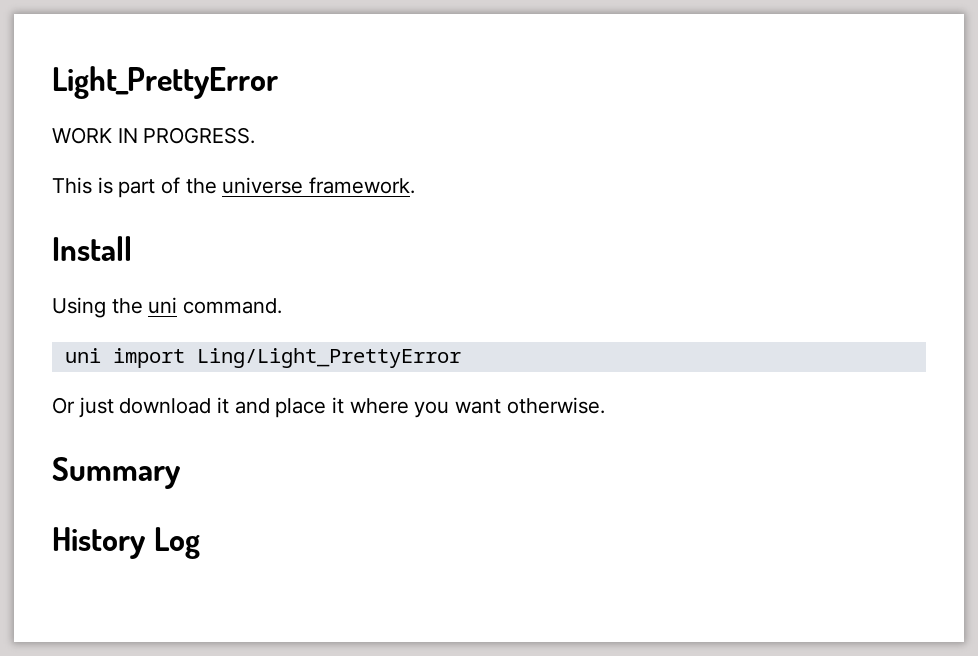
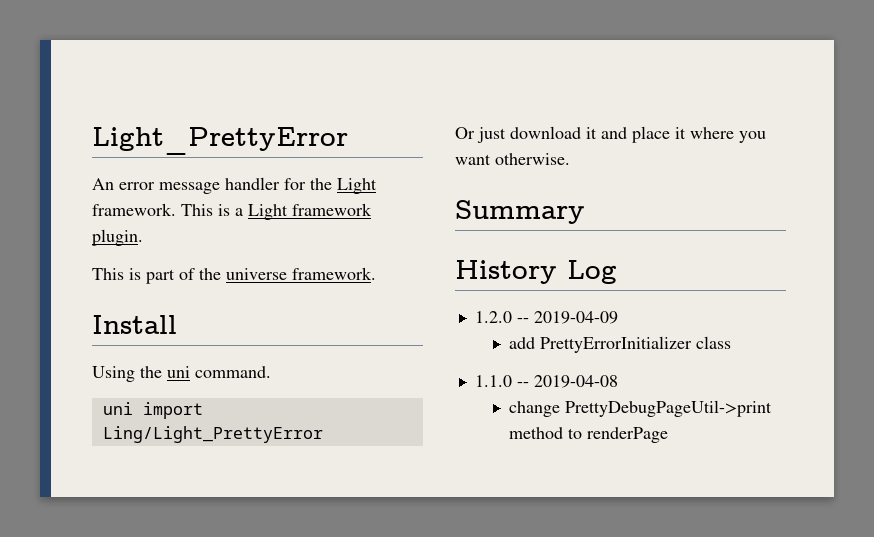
- WORK IN PROGRESS.
+ An error message handler for the Light framework. This is a Light framework plugin.
+ 1.2.0 -- 2019-04-09
+ add PrettyErrorInitializer class
+ 1.1.0 -- 2019-04-08
+ change PrettyDebugPageUtil->print method to renderPage

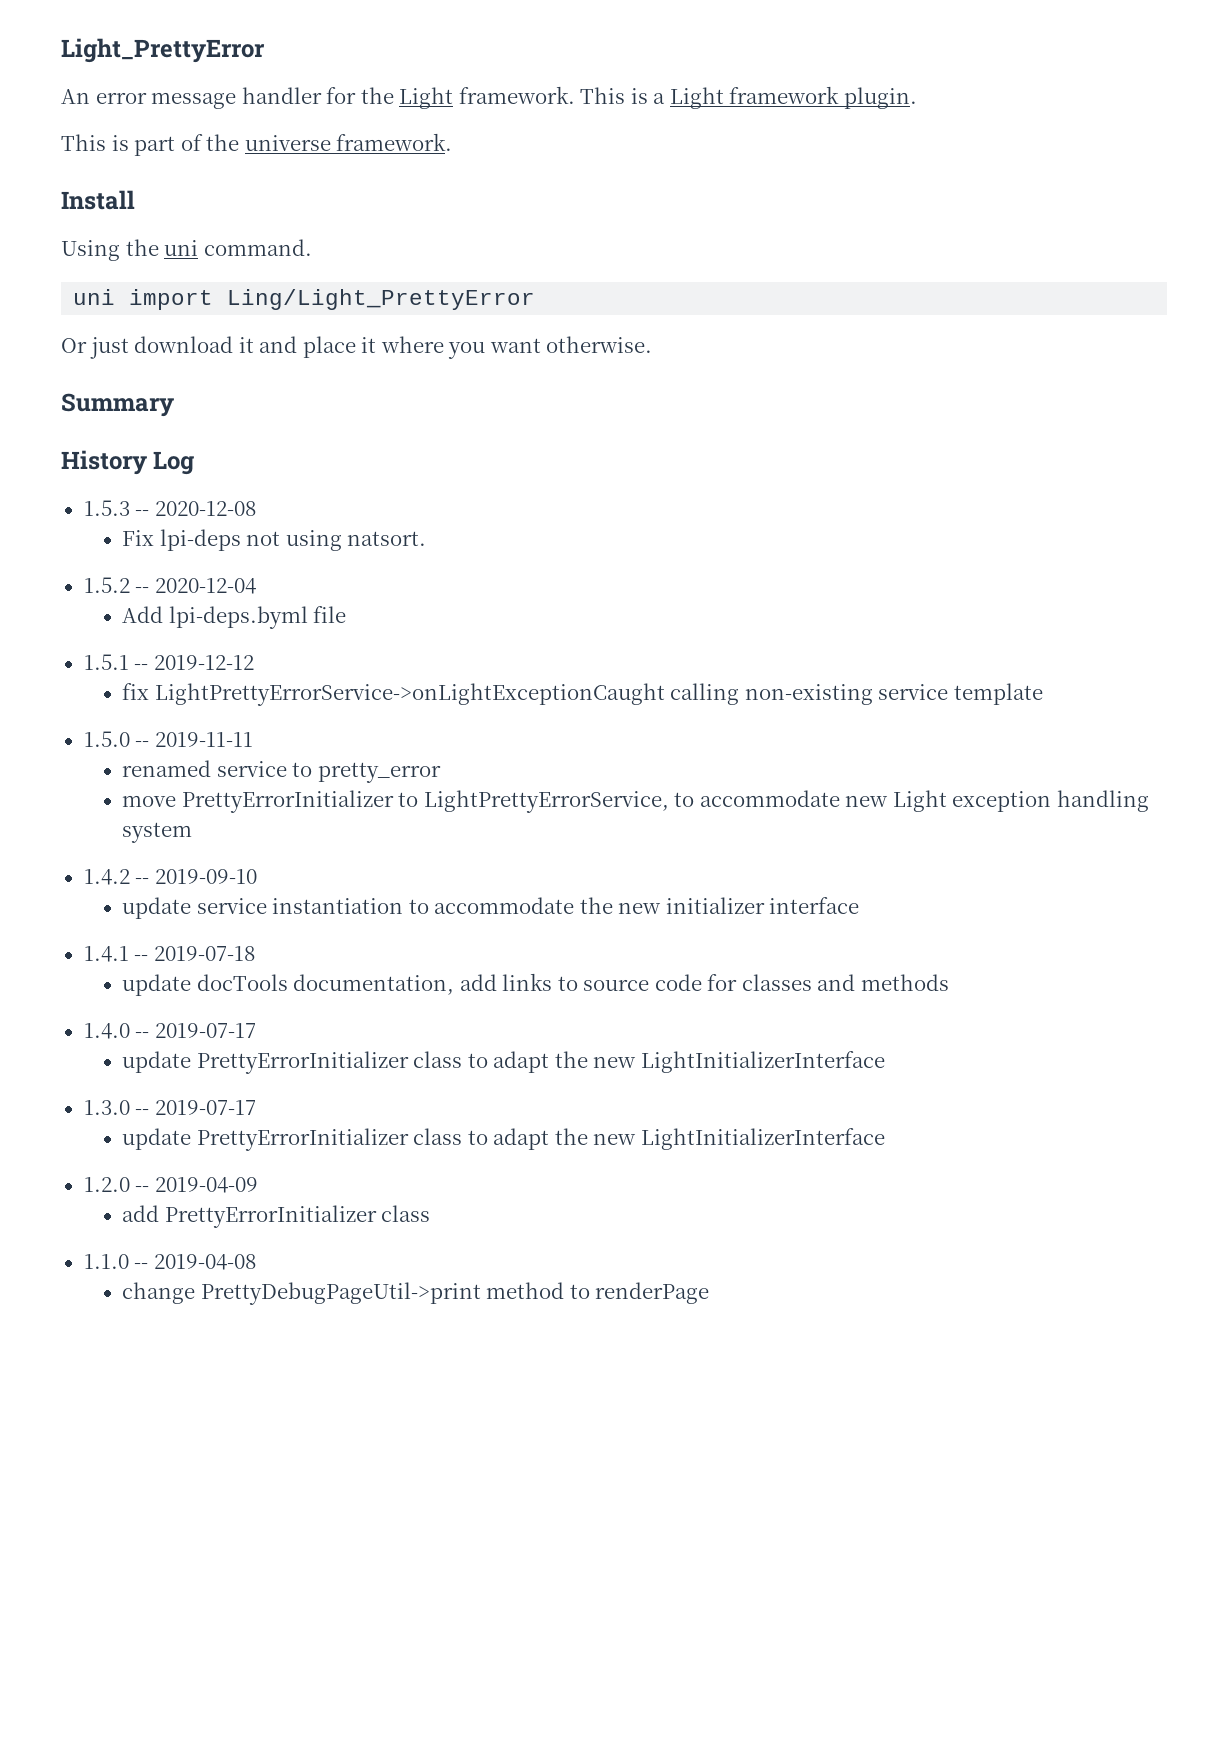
+ 1.5.3 -- 2020-12-08
+ Fix lpi-deps not using natsort.
+ 1.5.2 -- 2020-12-04
+ Add lpi-deps.byml file
+ 1.5.1 -- 2019-12-12
+ fix LightPrettyErrorService->onLightExceptionCaught calling non-existing service template
+ 1.5.0 -- 2019-11-11
+ renamed service to pretty_error
+ move PrettyErrorInitializer to LightPrettyErrorService, to accommodate new Light exception handling system
+ 1.4.2 -- 2019-09-10
+ update service instantiation to accommodate the new initializer interface
+ 1.4.1 -- 2019-07-18
+ update docTools documentation, add links to source code for classes and methods
+ 1.4.0 -- 2019-07-17
+ update PrettyErrorInitializer class to adapt the new LightInitializerInterface
+ 1.3.0 -- 2019-07-17
+ update PrettyErrorInitializer class to adapt the new LightInitializerInterface

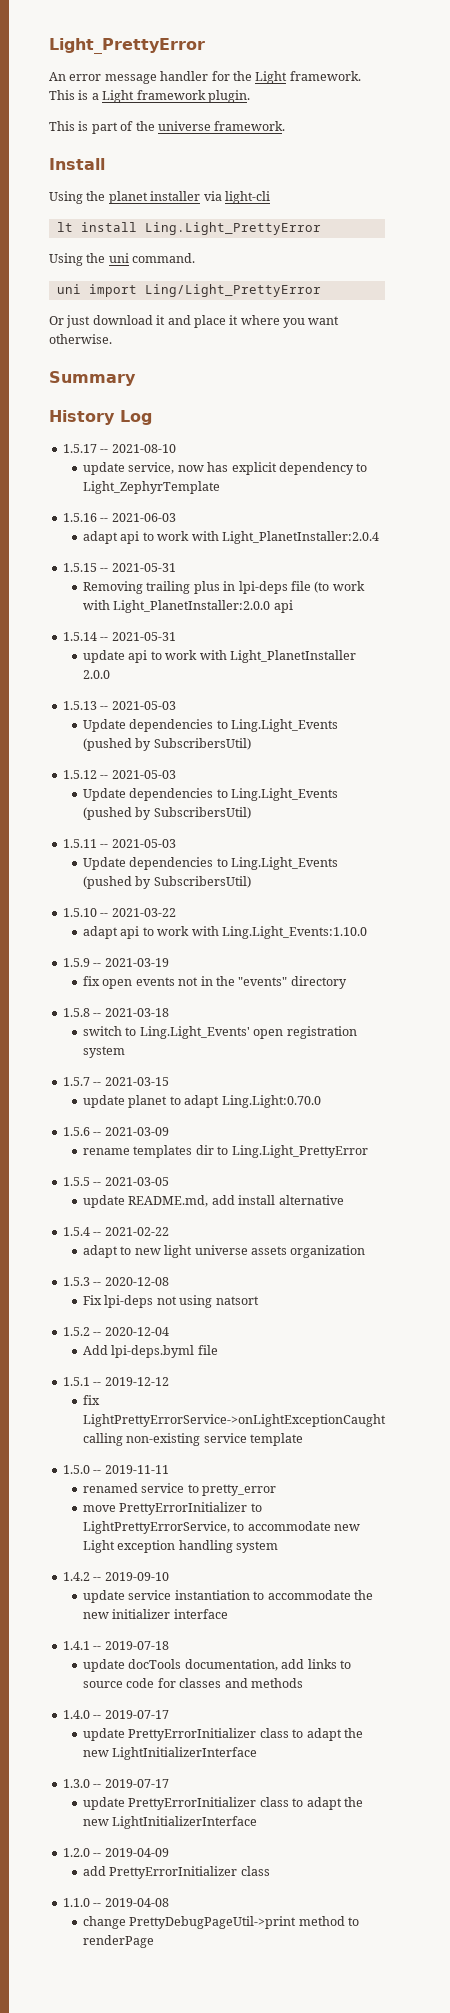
+ Using the planet installer via light-cli
+ lt install Ling.Light_PrettyError
+ 1.5.17 -- 2021-08-10
+ update service, now has explicit dependency to Light_ZephyrTemplate
+ 1.5.16 -- 2021-06-03
+ adapt api to work with Light_PlanetInstaller:2.0.4
+ 1.5.15 -- 2021-05-31
+ Removing trailing plus in lpi-deps file (to work with Light_PlanetInstaller:2.0.0 api
+ 1.5.14 -- 2021-05-31
+ update api to work with Light_PlanetInstaller 2.0.0
+ 1.5.13 -- 2021-05-03
+ Update dependencies to Ling.Light_Events (pushed by SubscribersUtil)
+ 1.5.12 -- 2021-05-03
+ Update dependencies to Ling.Light_Events (pushed by SubscribersUtil)
+ 1.5.11 -- 2021-05-03
+ Update dependencies to Ling.Light_Events (pushed by SubscribersUtil)
+ 1.5.10 -- 2021-03-22
+ adapt api to work with Ling.Light_Events:1.10.0
+ 1.5.9 -- 2021-03-19
+ fix open events not in the "events" directory
+ 1.5.8 -- 2021-03-18
+ switch to Ling.Light_Events' open registration system
+ 1.5.7 -- 2021-03-15
+ update planet to adapt Ling.Light:0.70.0
+ 1.5.6 -- 2021-03-09
+ rename templates dir to Ling.Light_PrettyError
+ 1.5.5 -- 2021-03-05
+ update README.md, add install alternative
+ 1.5.4 -- 2021-02-22
+ adapt to new light universe assets organization
- Fix lpi-deps not using natsort.
+ Fix lpi-deps not using natsort

